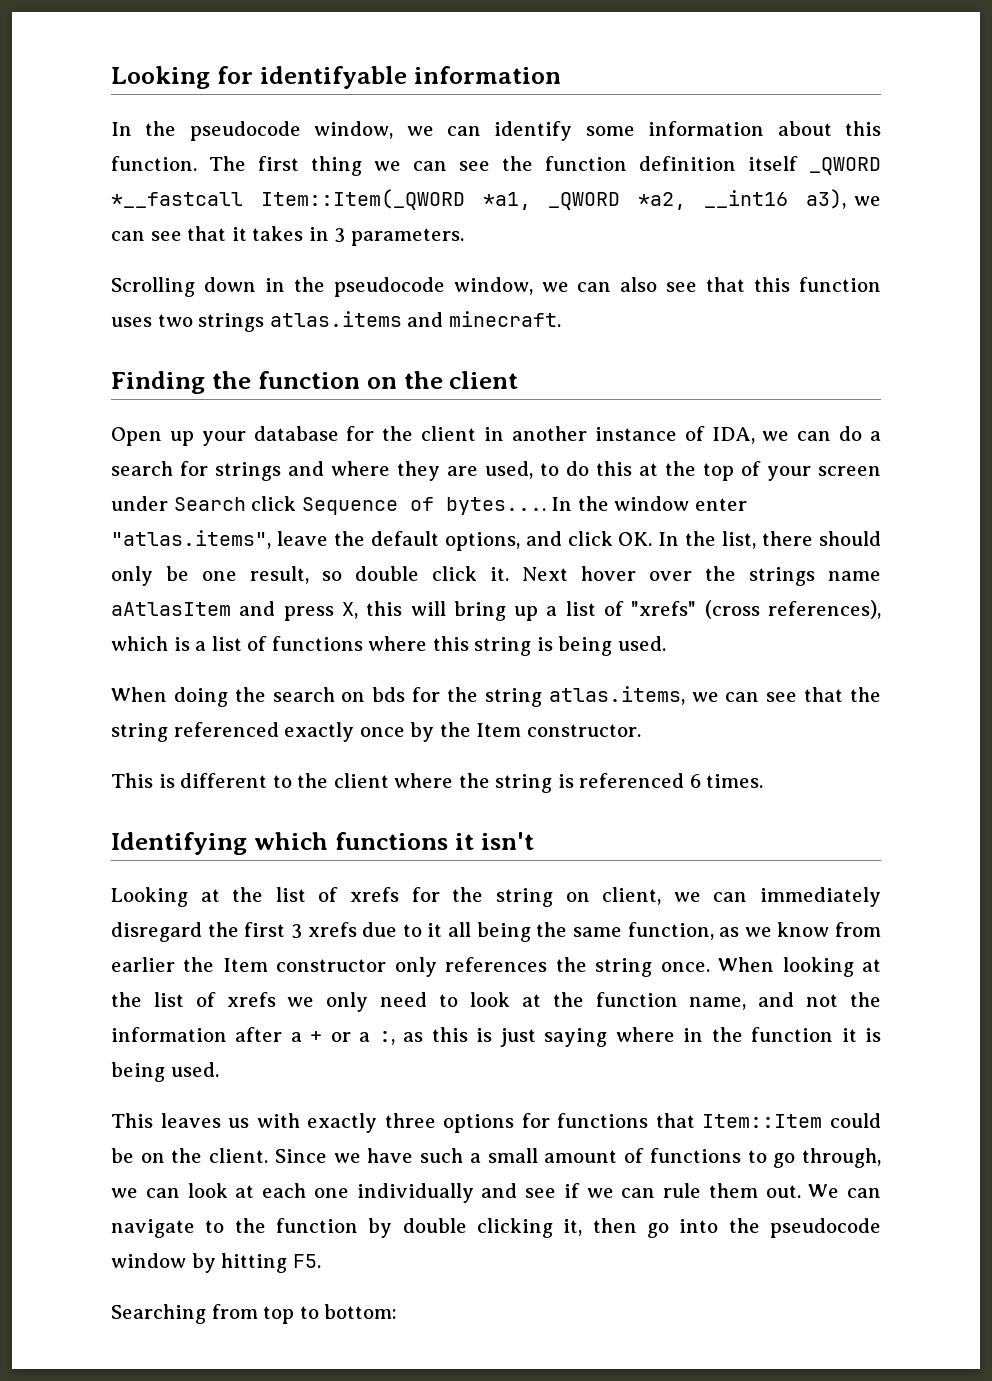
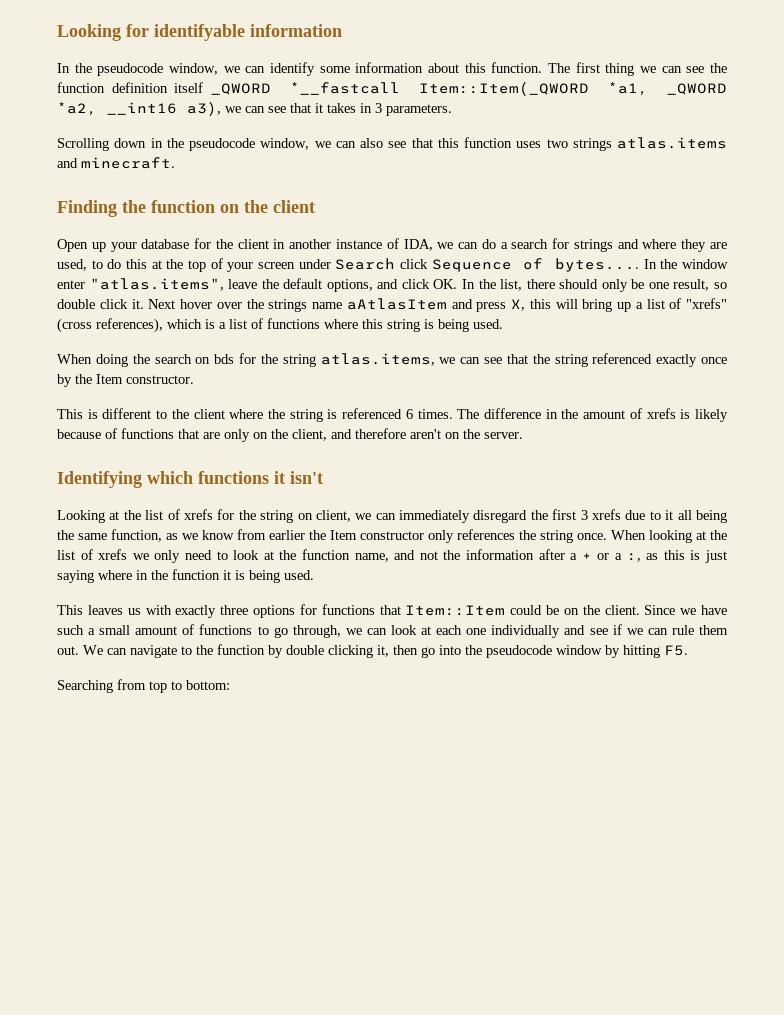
+ The difference in the amount of xrefs is likely because of functions that are only on the client, and therefore aren't on the server.

